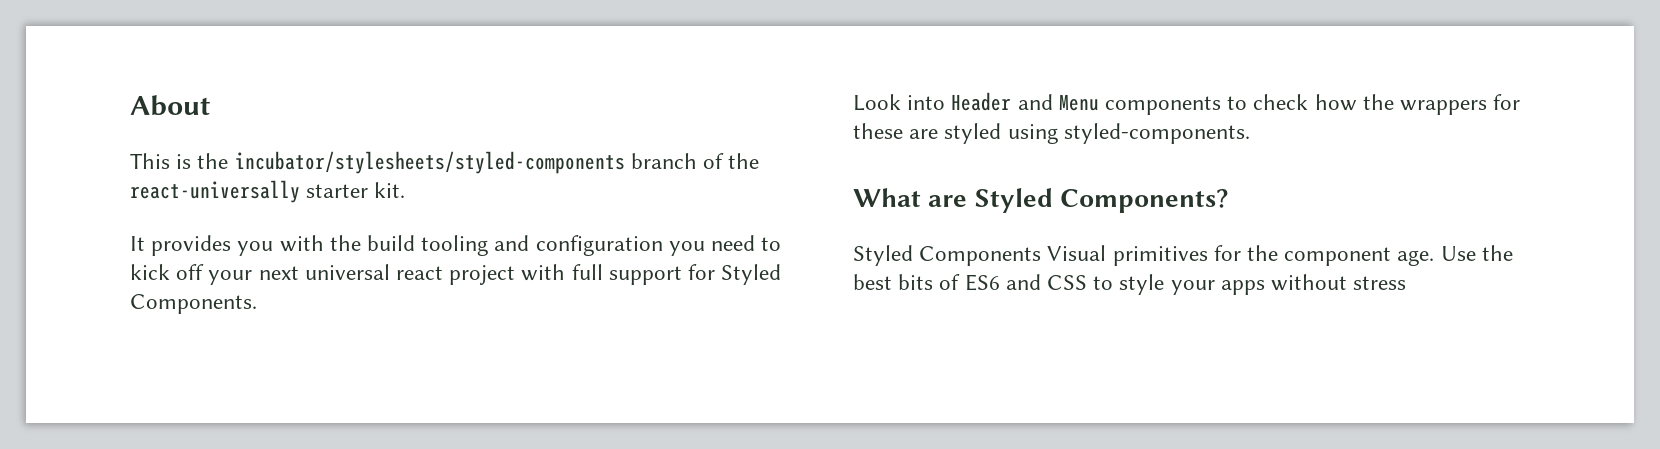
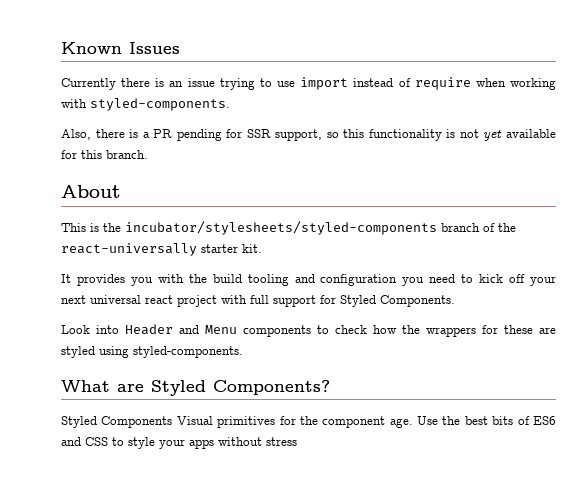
+ Known Issues
+ Currently there is an issue trying to use import instead of require when working with styled-components.
+ Also, there is a PR pending for SSR support, so this functionality is not yet available for this branch.

